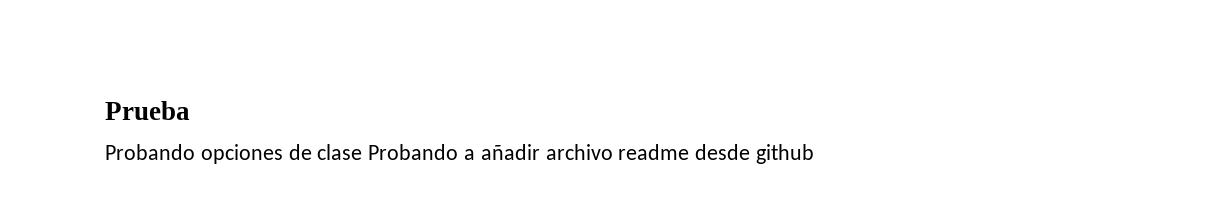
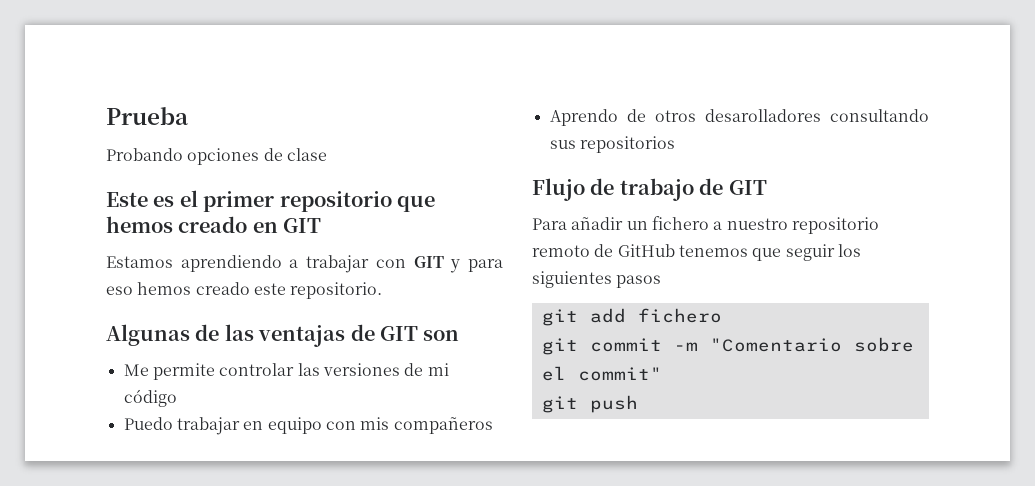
- Probando opciones de clase Probando a añadir archivo readme desde github
+ Probando opciones de clase
+ Este es el primer repositorio que hemos creado en GIT
+ Estamos aprendiendo a trabajar con GIT y para eso hemos creado este repositorio.
+ Algunas de las ventajas de GIT son
+ Me permite controlar las versiones de mi código
+ Puedo trabajar en equipo con mis compañeros
+ Aprendo de otros desarolladores consultando sus repositorios
+ Flujo de trabajo de GIT
+ Para añadir un fichero a nuestro repositorio remoto de GitHub tenemos que seguir los siguientes pasos
+ git add fichero
+ git commit -m "Comentario sobre el commit"
+ git push

